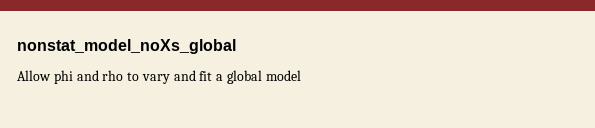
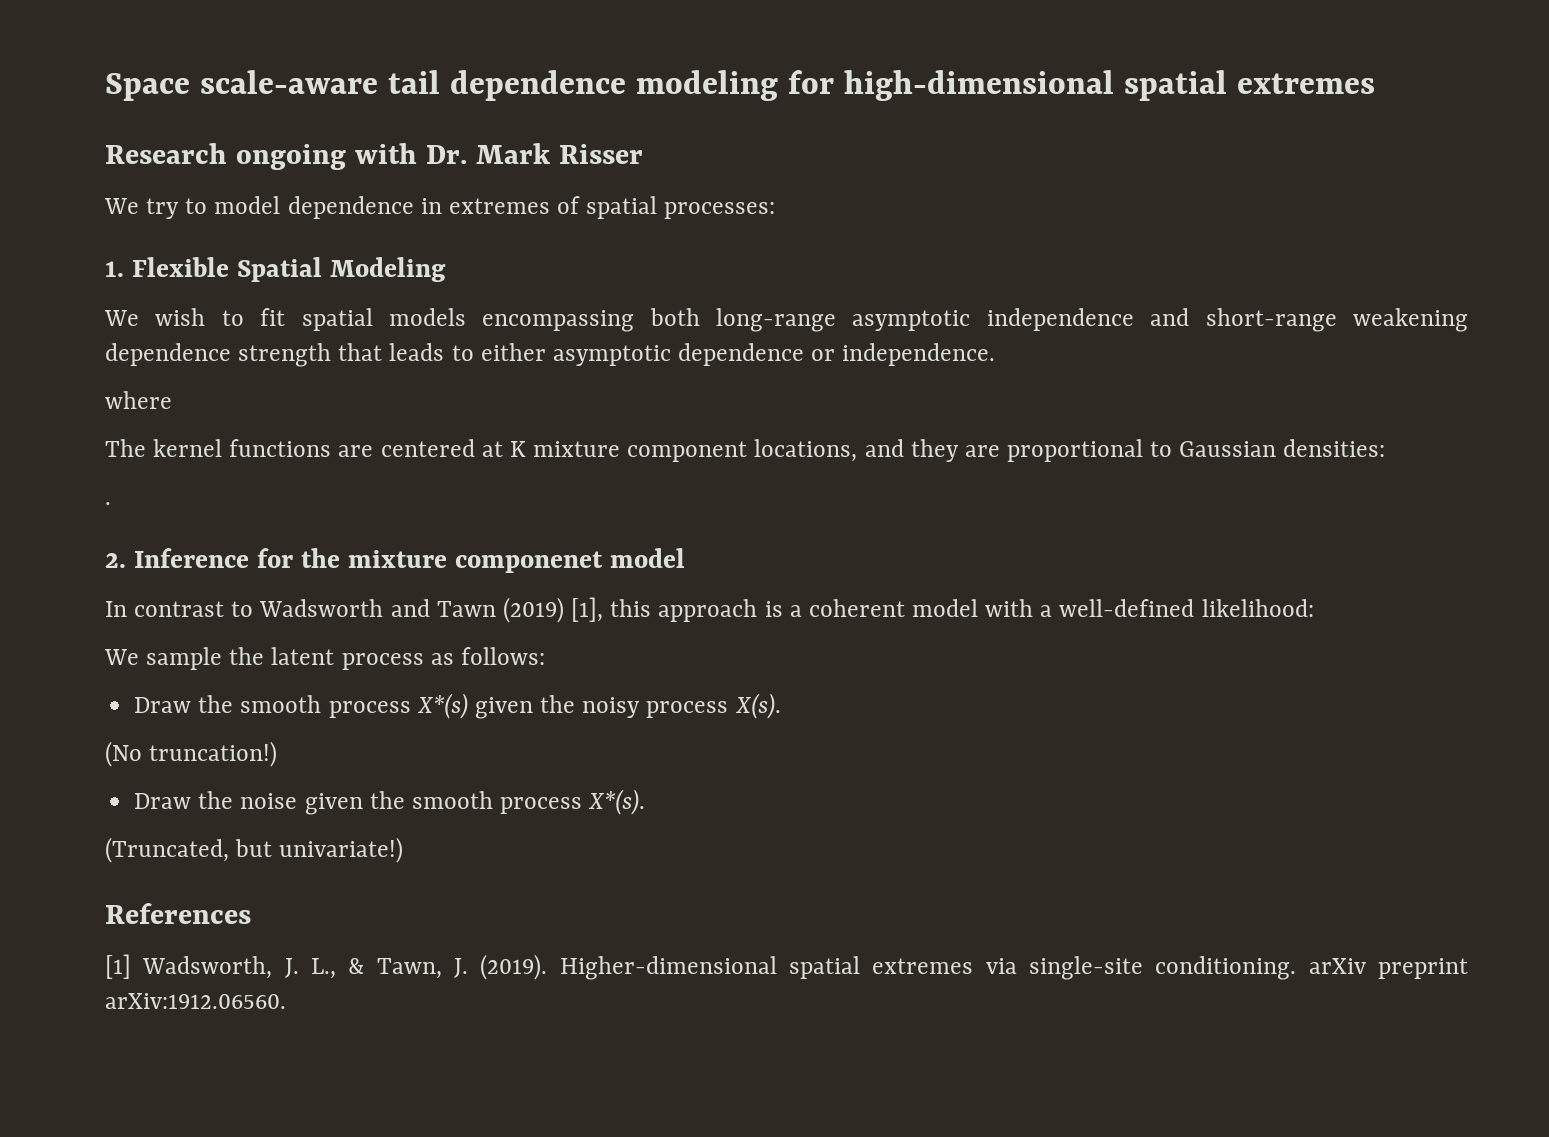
- nonstat_model_noXs_global
- Allow phi and rho to vary and fit a global model
+ Space scale-aware tail dependence modeling for high-dimensional spatial extremes
+ Research ongoing with Dr. Mark Risser
+ We try to model dependence in extremes of spatial processes:
+ 1. Flexible Spatial Modeling
+ We wish to fit spatial models encompassing both long-range asymptotic independence and short-range weakening dependence strength that leads to either asymptotic dependence or independence.
+ where
+ The kernel functions are centered at K mixture component locations, and they are proportional to Gaussian densities:
+ .
+ 2. Inference for the mixture componenet model
+ In contrast to Wadsworth and Tawn (2019) [1], this approach is a coherent model with a well-defined likelihood:
+ We sample the latent process as follows:
+ Draw the smooth process X*(s) given the noisy process X(s).
+ (No truncation!)
+ Draw the noise given the smooth process X*(s).
+ (Truncated, but univariate!)
+ References
+ [1] Wadsworth, J. L., & Tawn, J. (2019). Higher-dimensional spatial extremes via single-site conditioning. arXiv preprint arXiv:1912.06560.

